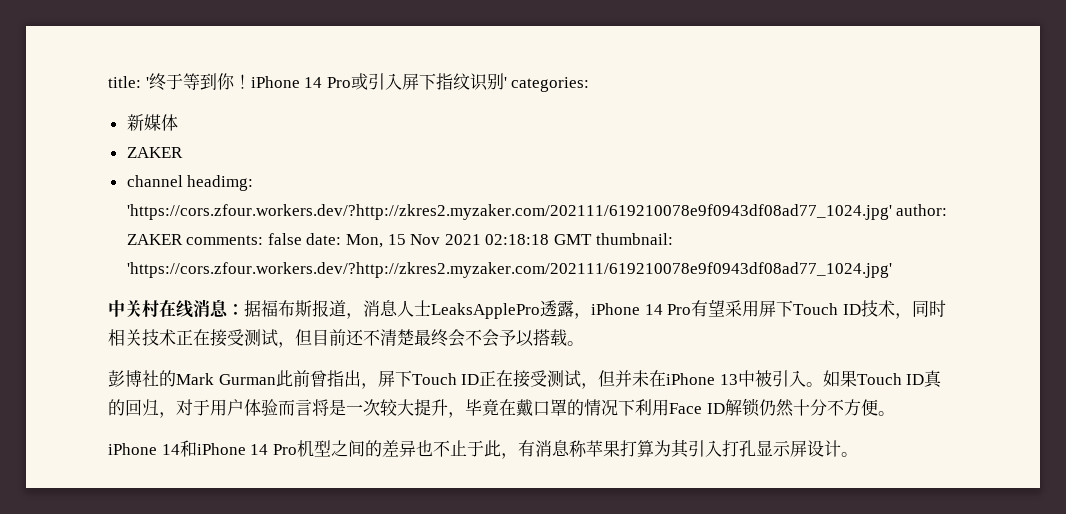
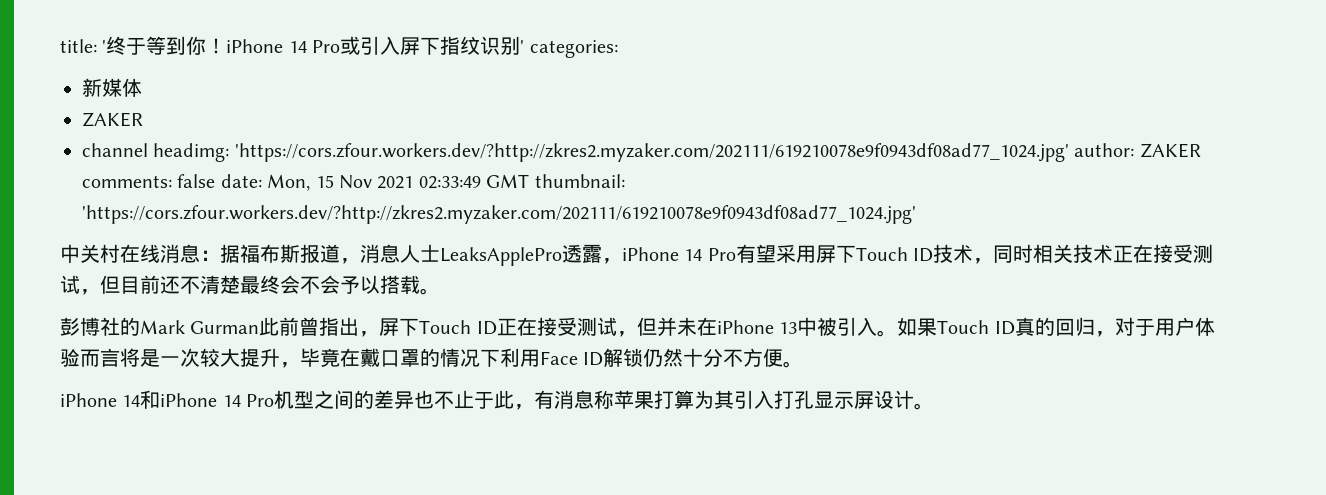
- channel headimg: 'https://cors.zfour.workers.dev/?http://zkres2.myzaker.com/202111/619210078e9f0943df08ad77_1024.jpg' author: ZAKER comments: false date: Mon, 15 Nov 2021 02:18:18 GMT thumbnail: 'https://cors.zfour.workers.dev/?http://zkres2.myzaker.com/202111/619210078e9f0943df08ad77_1024.jpg'
+ channel headimg: 'https://cors.zfour.workers.dev/?http://zkres2.myzaker.com/202111/619210078e9f0943df08ad77_1024.jpg' author: ZAKER comments: false date: Mon, 15 Nov 2021 02:33:49 GMT thumbnail: 'https://cors.zfour.workers.dev/?http://zkres2.myzaker.com/202111/619210078e9f0943df08ad77_1024.jpg'

